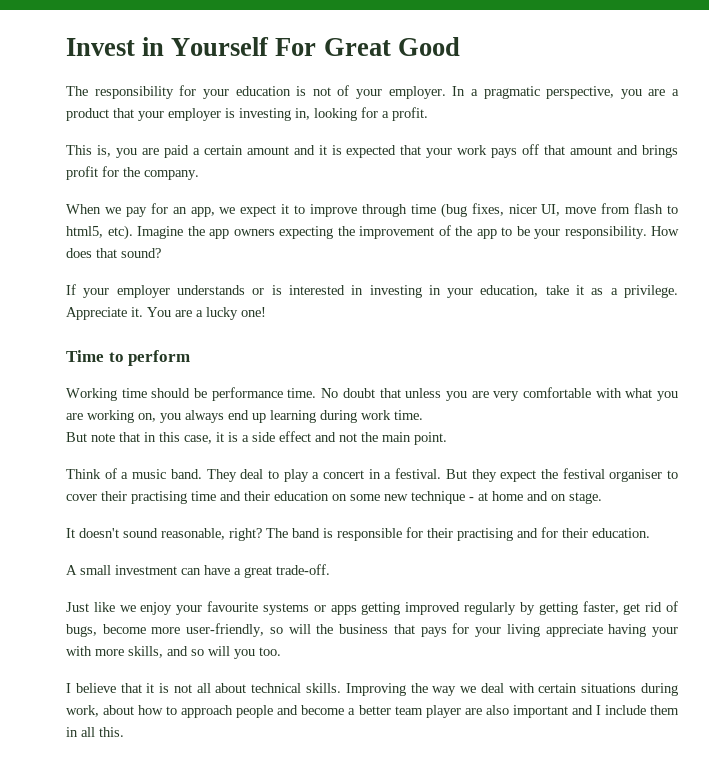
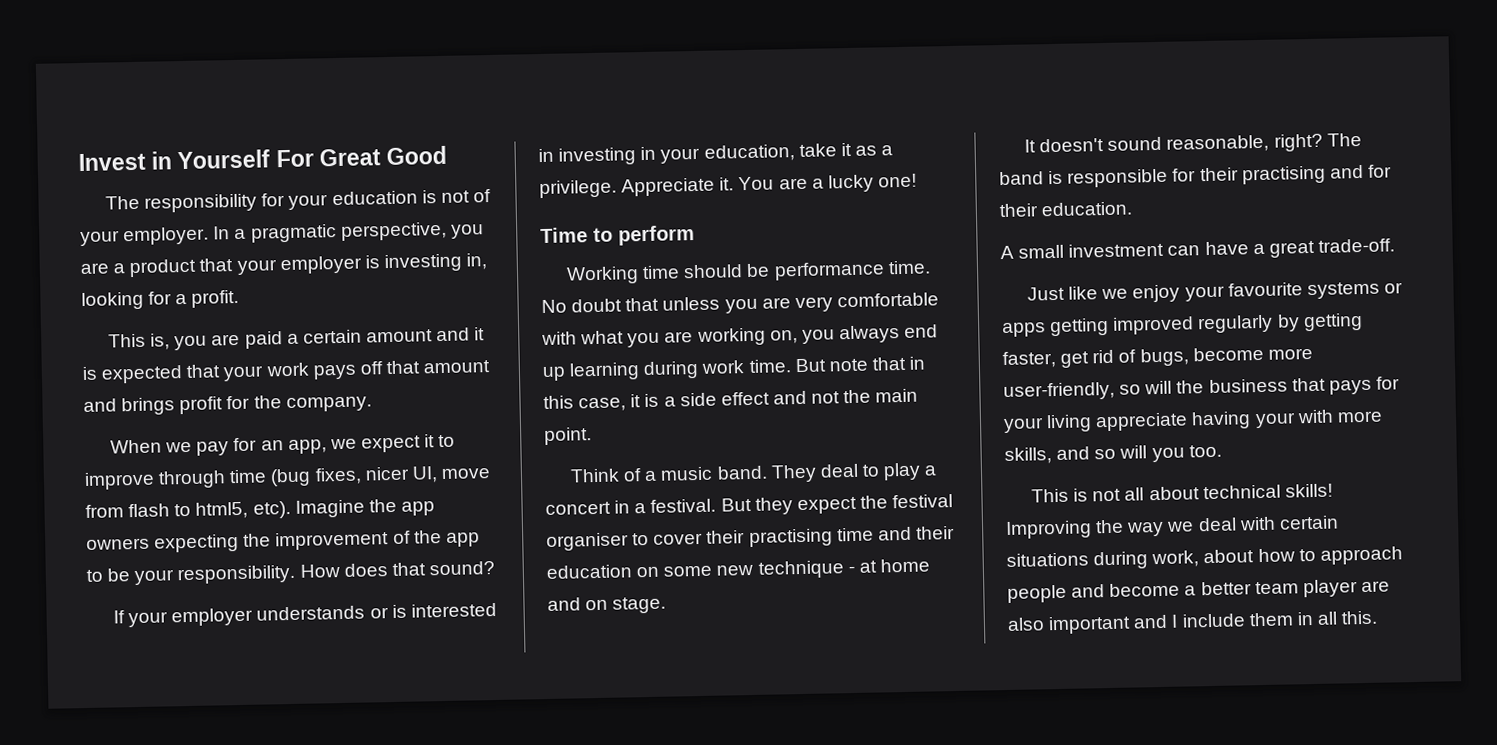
- No doubt that unless you are very comfortable with what you are working on, you always end up learning during work time.
- But note that in this case, it is a side effect and not the main point.
+ No doubt that unless you are very comfortable with what you are working on, you always end up learning during work time. But note that in this case, it is a side effect and not the main point.
- I believe that it is not all about technical skills.
+ This is not all about technical skills!

